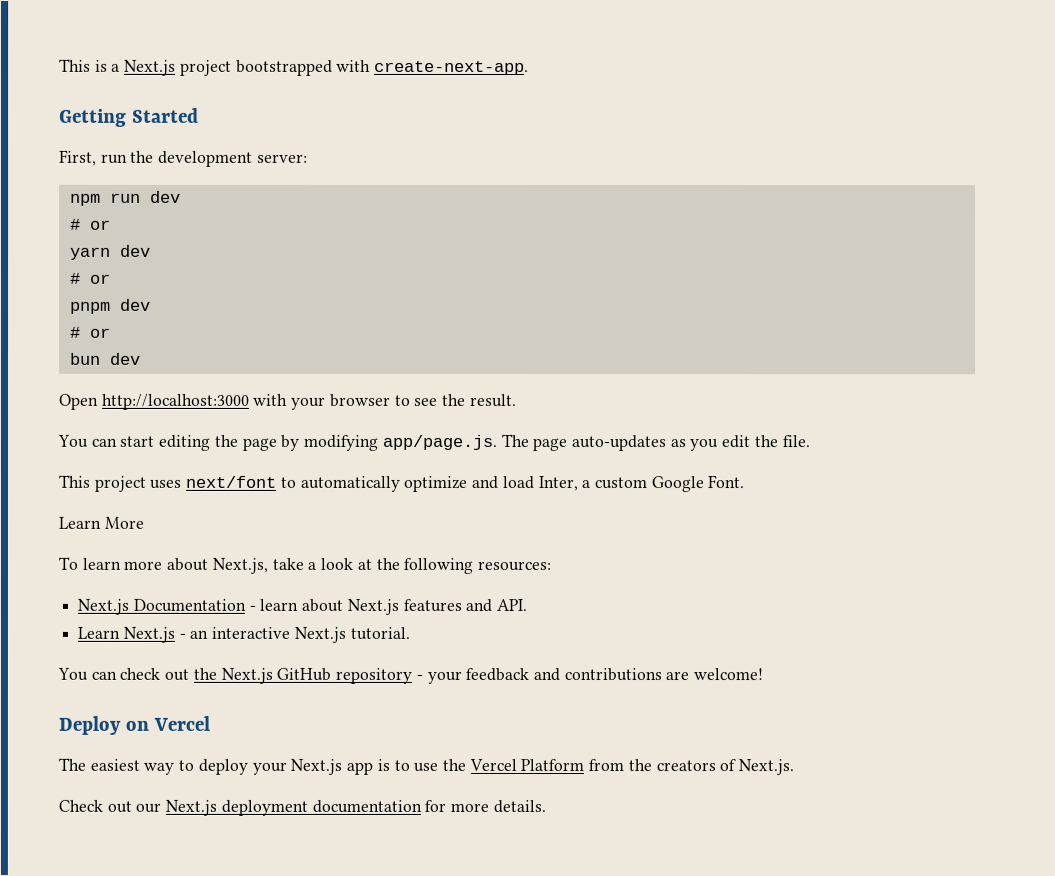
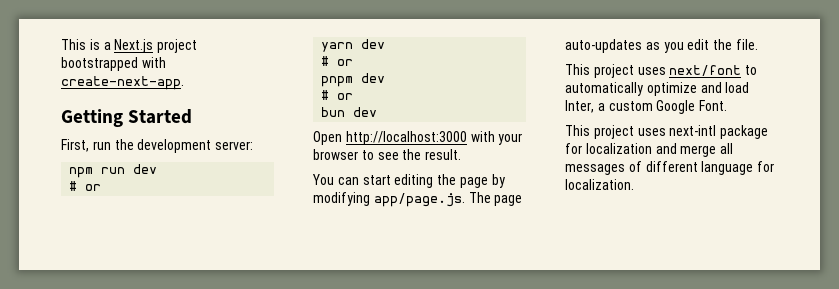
- Learn More
- To learn more about Next.js, take a look at the following resources:
- Next.js Documentation - learn about Next.js features and API.
- Learn Next.js - an interactive Next.js tutorial.
- You can check out the Next.js GitHub repository - your feedback and contributions are welcome!
- Deploy on Vercel
- The easiest way to deploy your Next.js app is to use the Vercel Platform from the creators of Next.js.
- Check out our Next.js deployment documentation for more details.
+ This project uses next-intl package for localization and merge all messages of different language for localization.

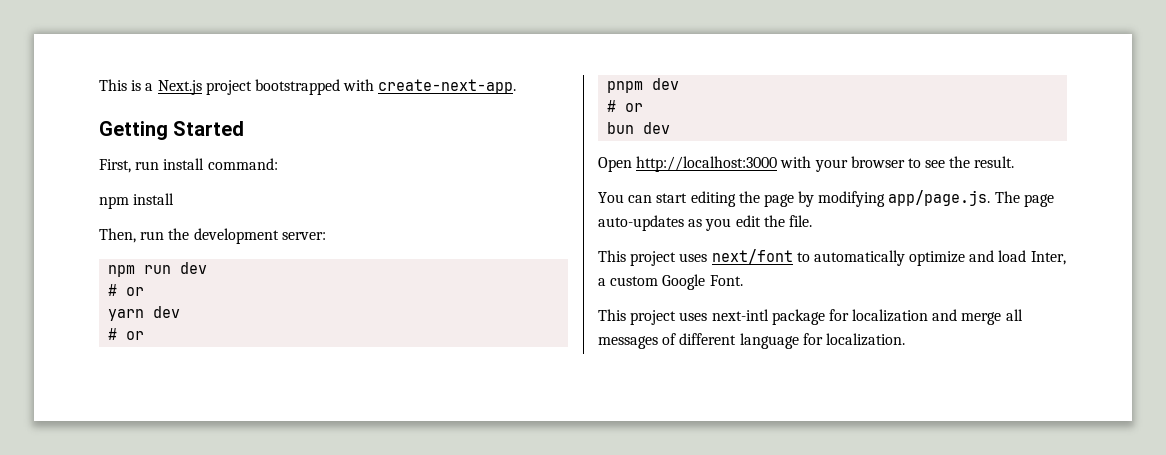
- First, run the development server:
+ First, run install command:
+ npm install
+ Then, run the development server:

